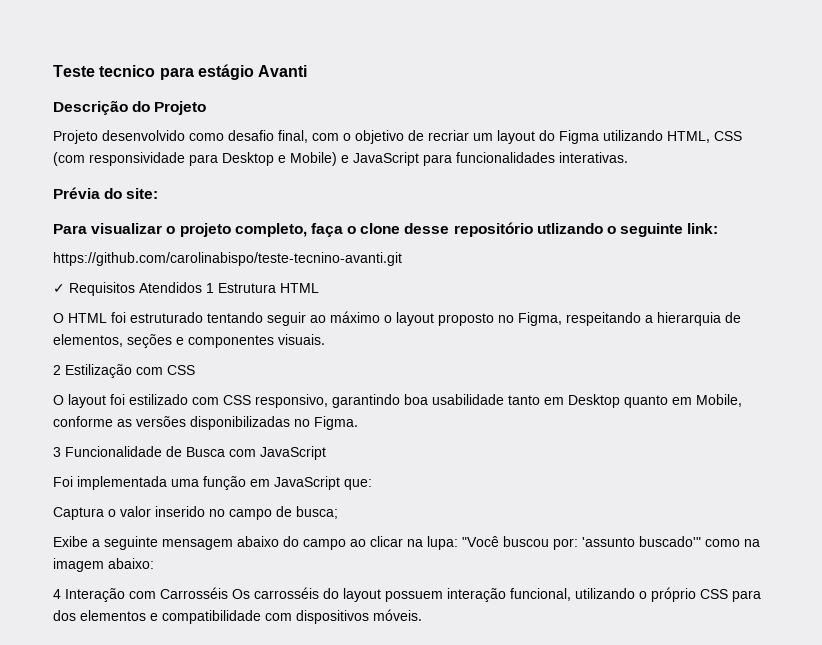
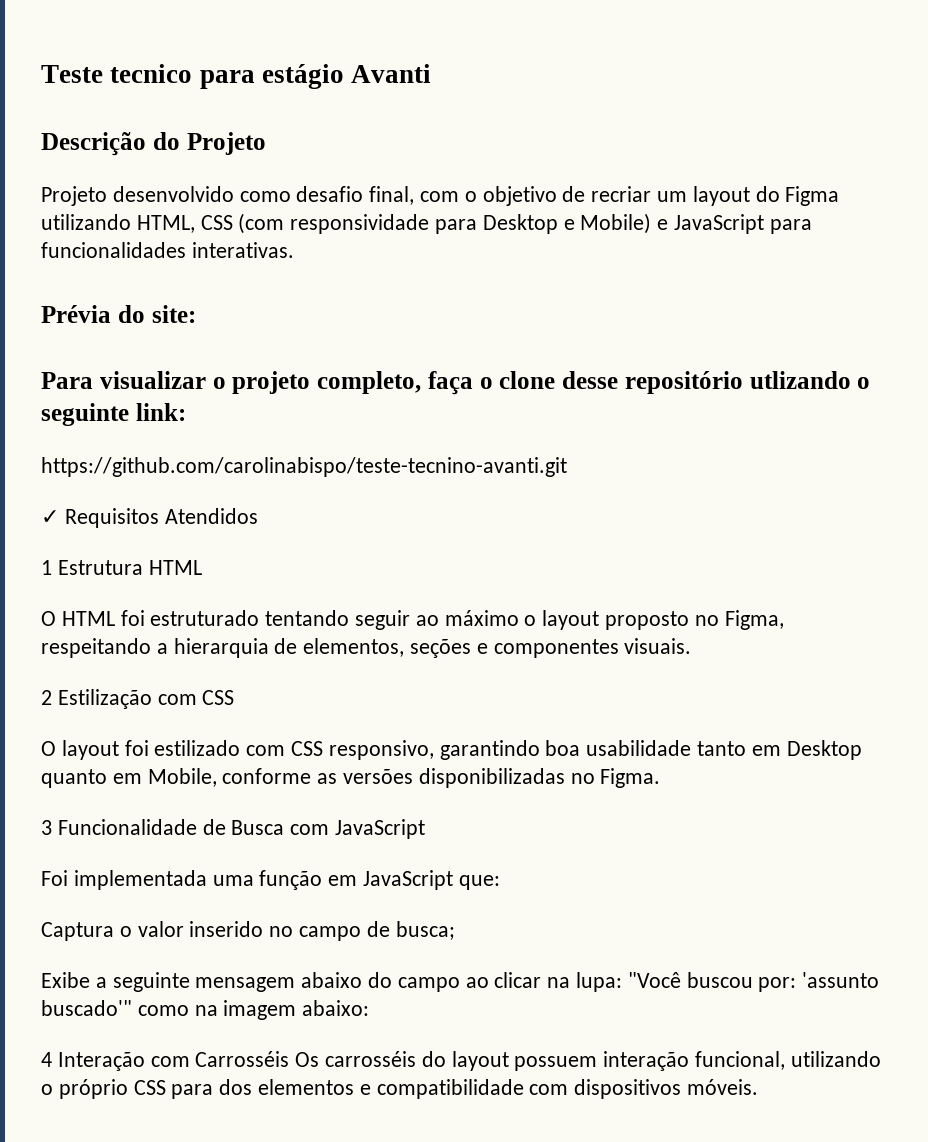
- ✓ Requisitos Atendidos 1 Estrutura HTML
+ ✓ Requisitos Atendidos
+ 1 Estrutura HTML

